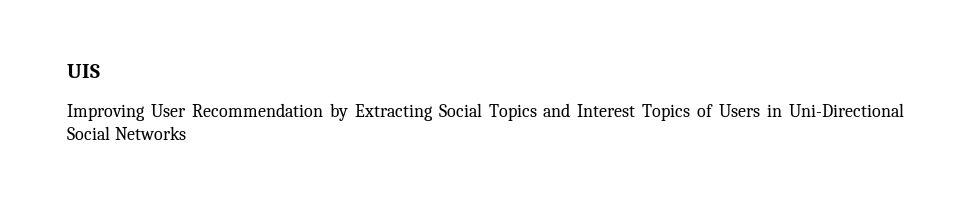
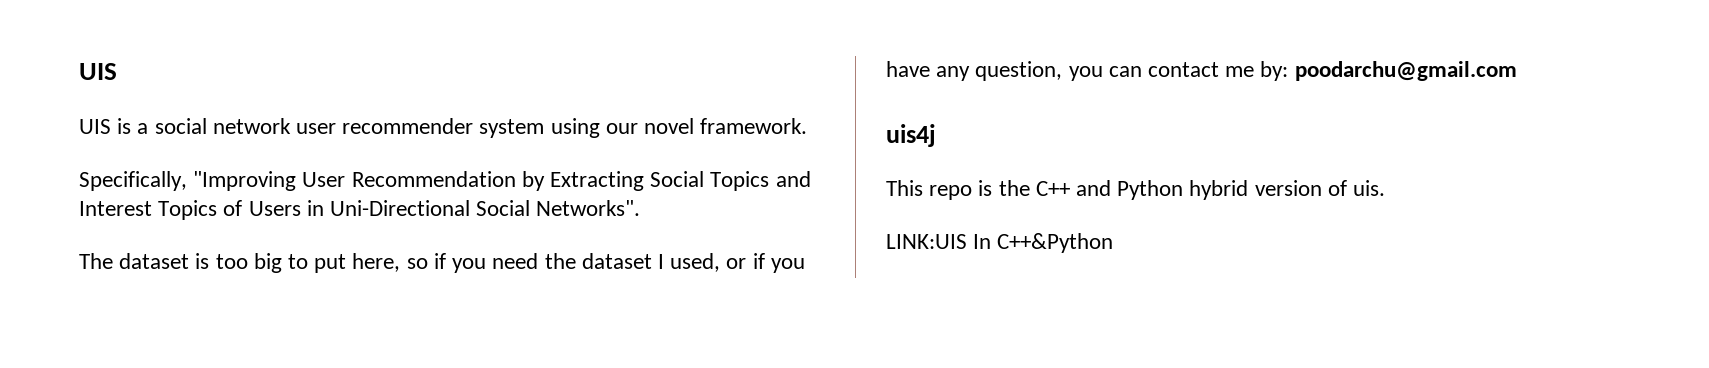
- Improving User Recommendation by Extracting Social Topics and Interest Topics of Users in Uni-Directional Social Networks
+ UIS is a social network user recommender system using our novel framework.
+ Specifically, "Improving User Recommendation by Extracting Social Topics and Interest Topics of Users in Uni-Directional Social Networks".
+ The dataset is too big to put here, so if you need the dataset I used, or if you have any question, you can contact me by: poodarchu@gmail.com
+ uis4j
+ This repo is the C++ and Python hybrid version of uis.
+ LINK:UIS In C++&Python

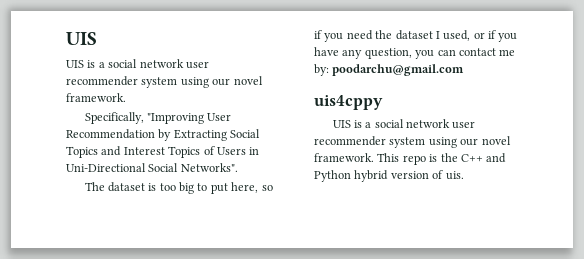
- uis4j
- This repo is the C++ and Python hybrid version of uis.
+ uis4cppy
+ UIS is a social network user recommender system using our novel framework. This repo is the C++ and Python hybrid version of uis.
- LINK:UIS In C++&Python

